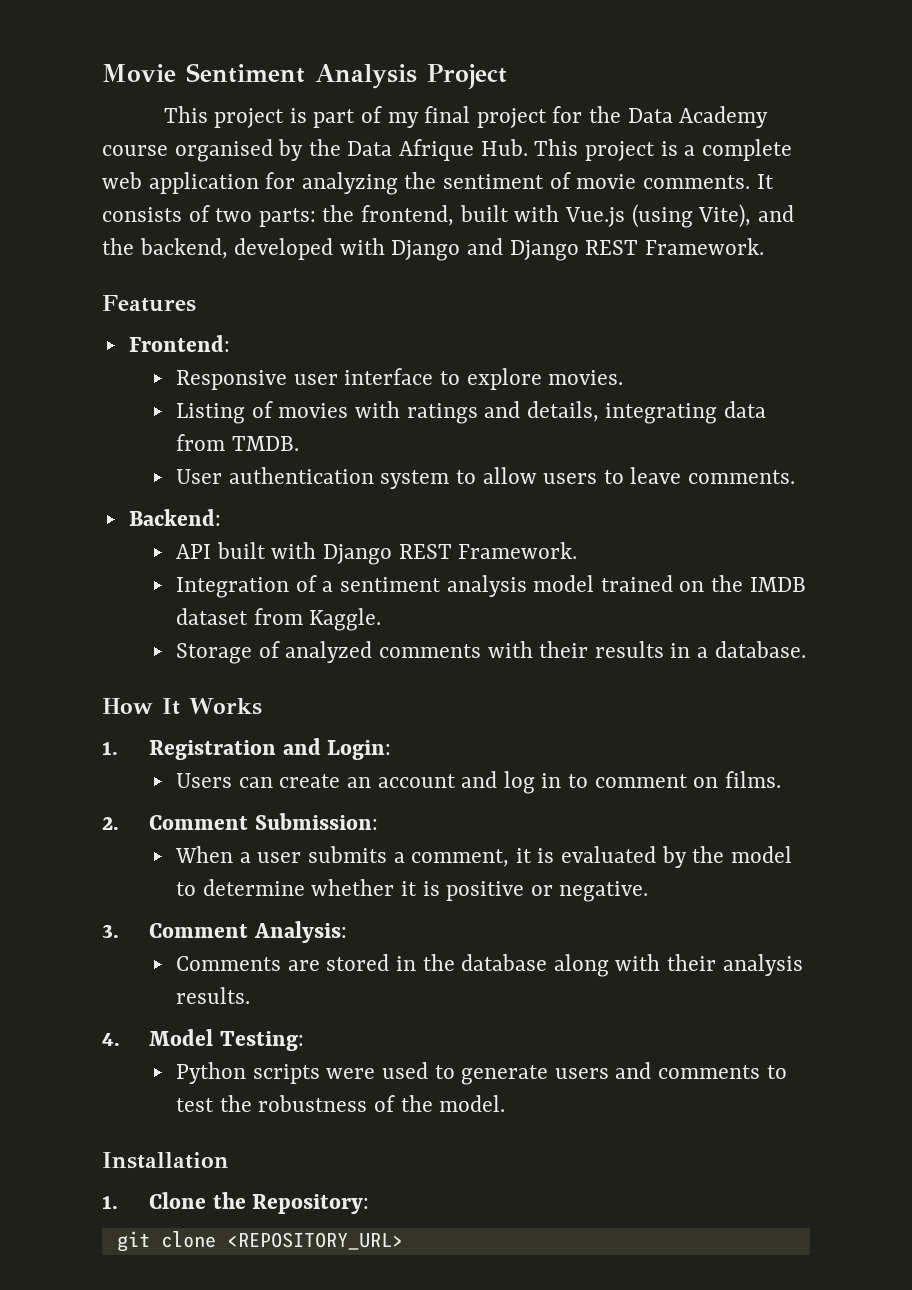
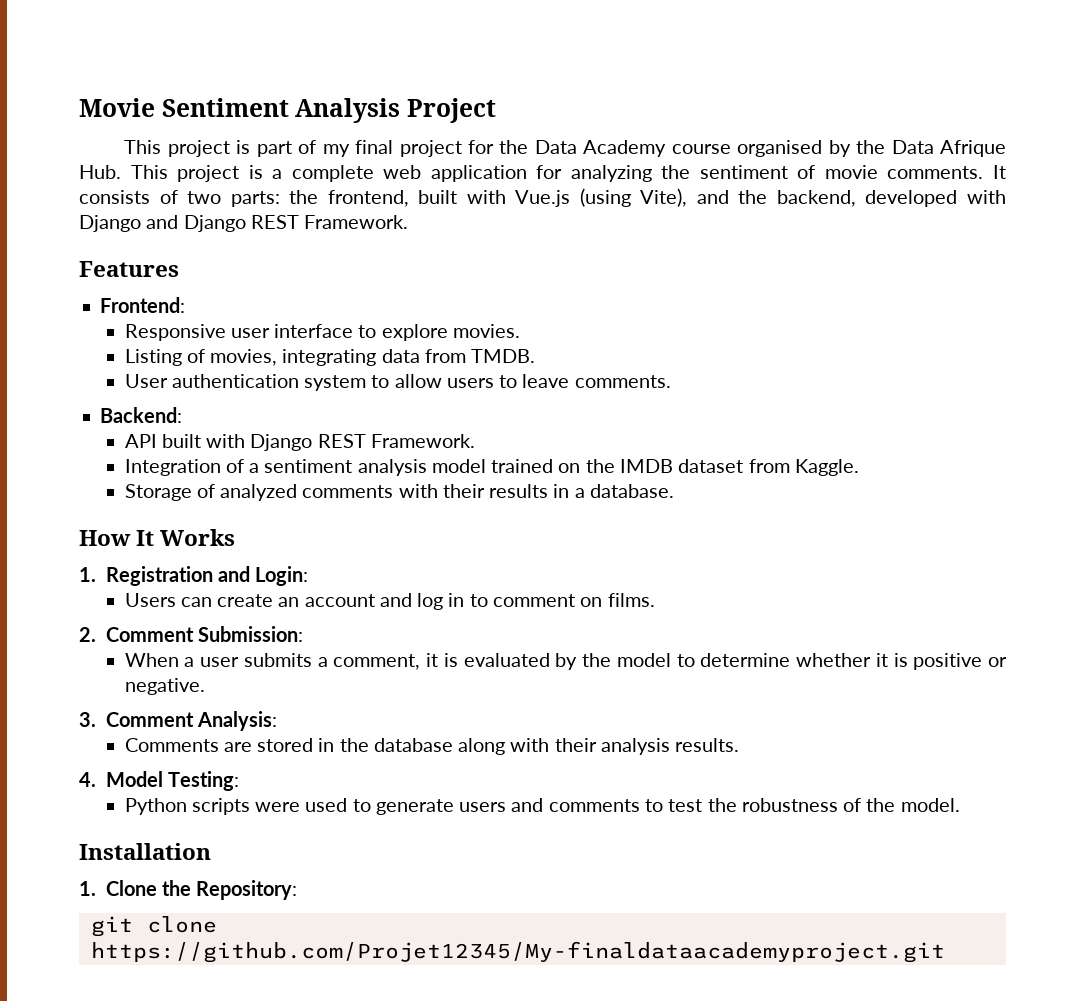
- Listing of movies with ratings and details, integrating data from TMDB.
+ Listing of movies, integrating data from TMDB.
- git clone <REPOSITORY_URL>
+ git clone https://github.com/Projet12345/My-finaldataacademyproject.git

